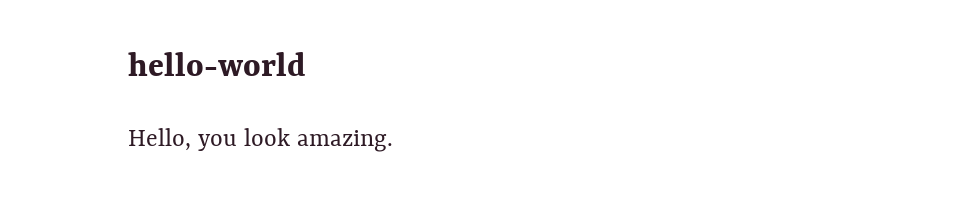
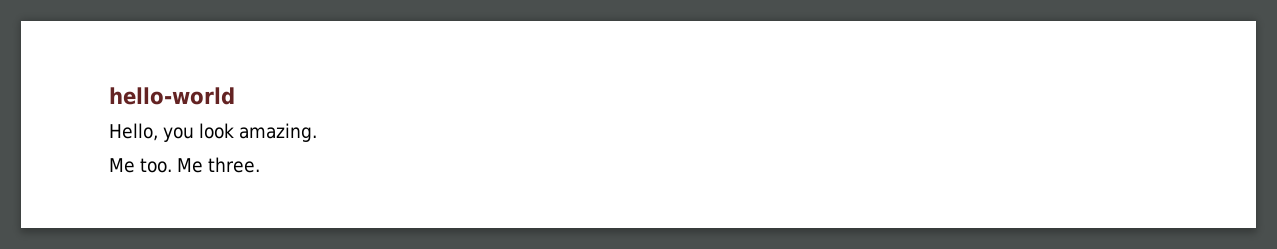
+ Me too. Me three.

